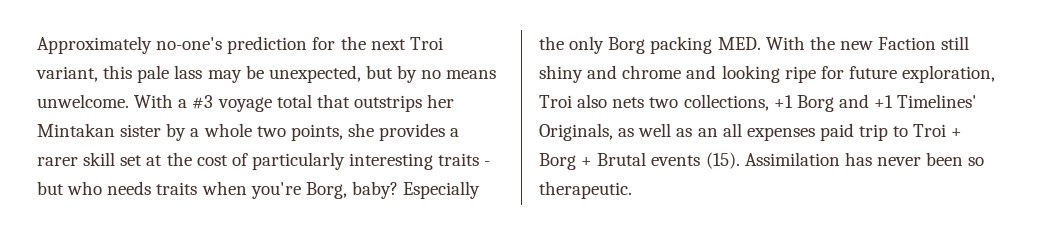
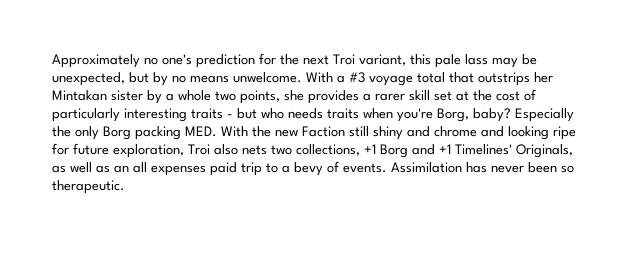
- Approximately no-one's prediction for the next Troi variant, this pale lass may be unexpected, but by no means unwelcome.
+ Approximately no one's prediction for the next Troi variant, this pale lass may be unexpected, but by no means unwelcome.
- Especially the only Borg packing MED. With the new Faction still shiny and chrome and looking ripe for future exploration, Troi also nets two collections, +1 Borg and +1 Timelines' Originals, as well as an all expenses paid trip to Troi + Borg + Brutal events (15).
+ Especially the only Borg packing MED. With the new Faction still shiny and chrome and looking ripe for future exploration, Troi also nets two collections, +1 Borg and +1 Timelines' Originals, as well as an all expenses paid trip to a bevy of events.

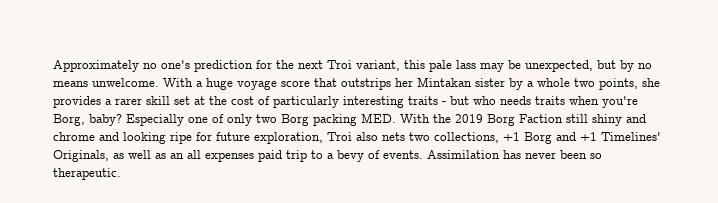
- With a #3 voyage total that outstrips her Mintakan sister by a whole two points, she provides a rarer skill set at the cost of particularly interesting traits - but who needs traits when you're Borg, baby?
+ With a huge voyage score that outstrips her Mintakan sister by a whole two points, she provides a rarer skill set at the cost of particularly interesting traits - but who needs traits when you're Borg, baby?
- Especially the only Borg packing MED. With the new Faction still shiny and chrome and looking ripe for future exploration, Troi also nets two collections, +1 Borg and +1 Timelines' Originals, as well as an all expenses paid trip to a bevy of events.
+ Especially one of only two Borg packing MED. With the 2019 Borg Faction still shiny and chrome and looking ripe for future exploration, Troi also nets two collections, +1 Borg and +1 Timelines' Originals, as well as an all expenses paid trip to a bevy of events.

